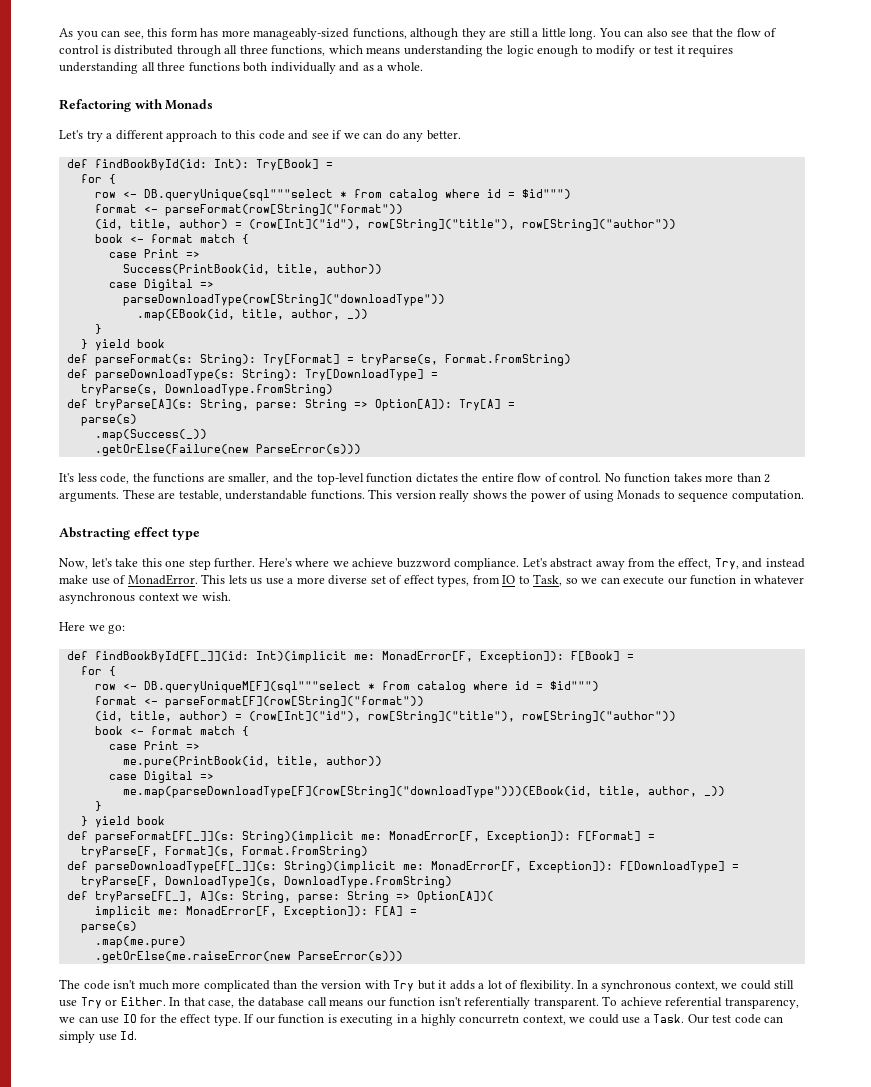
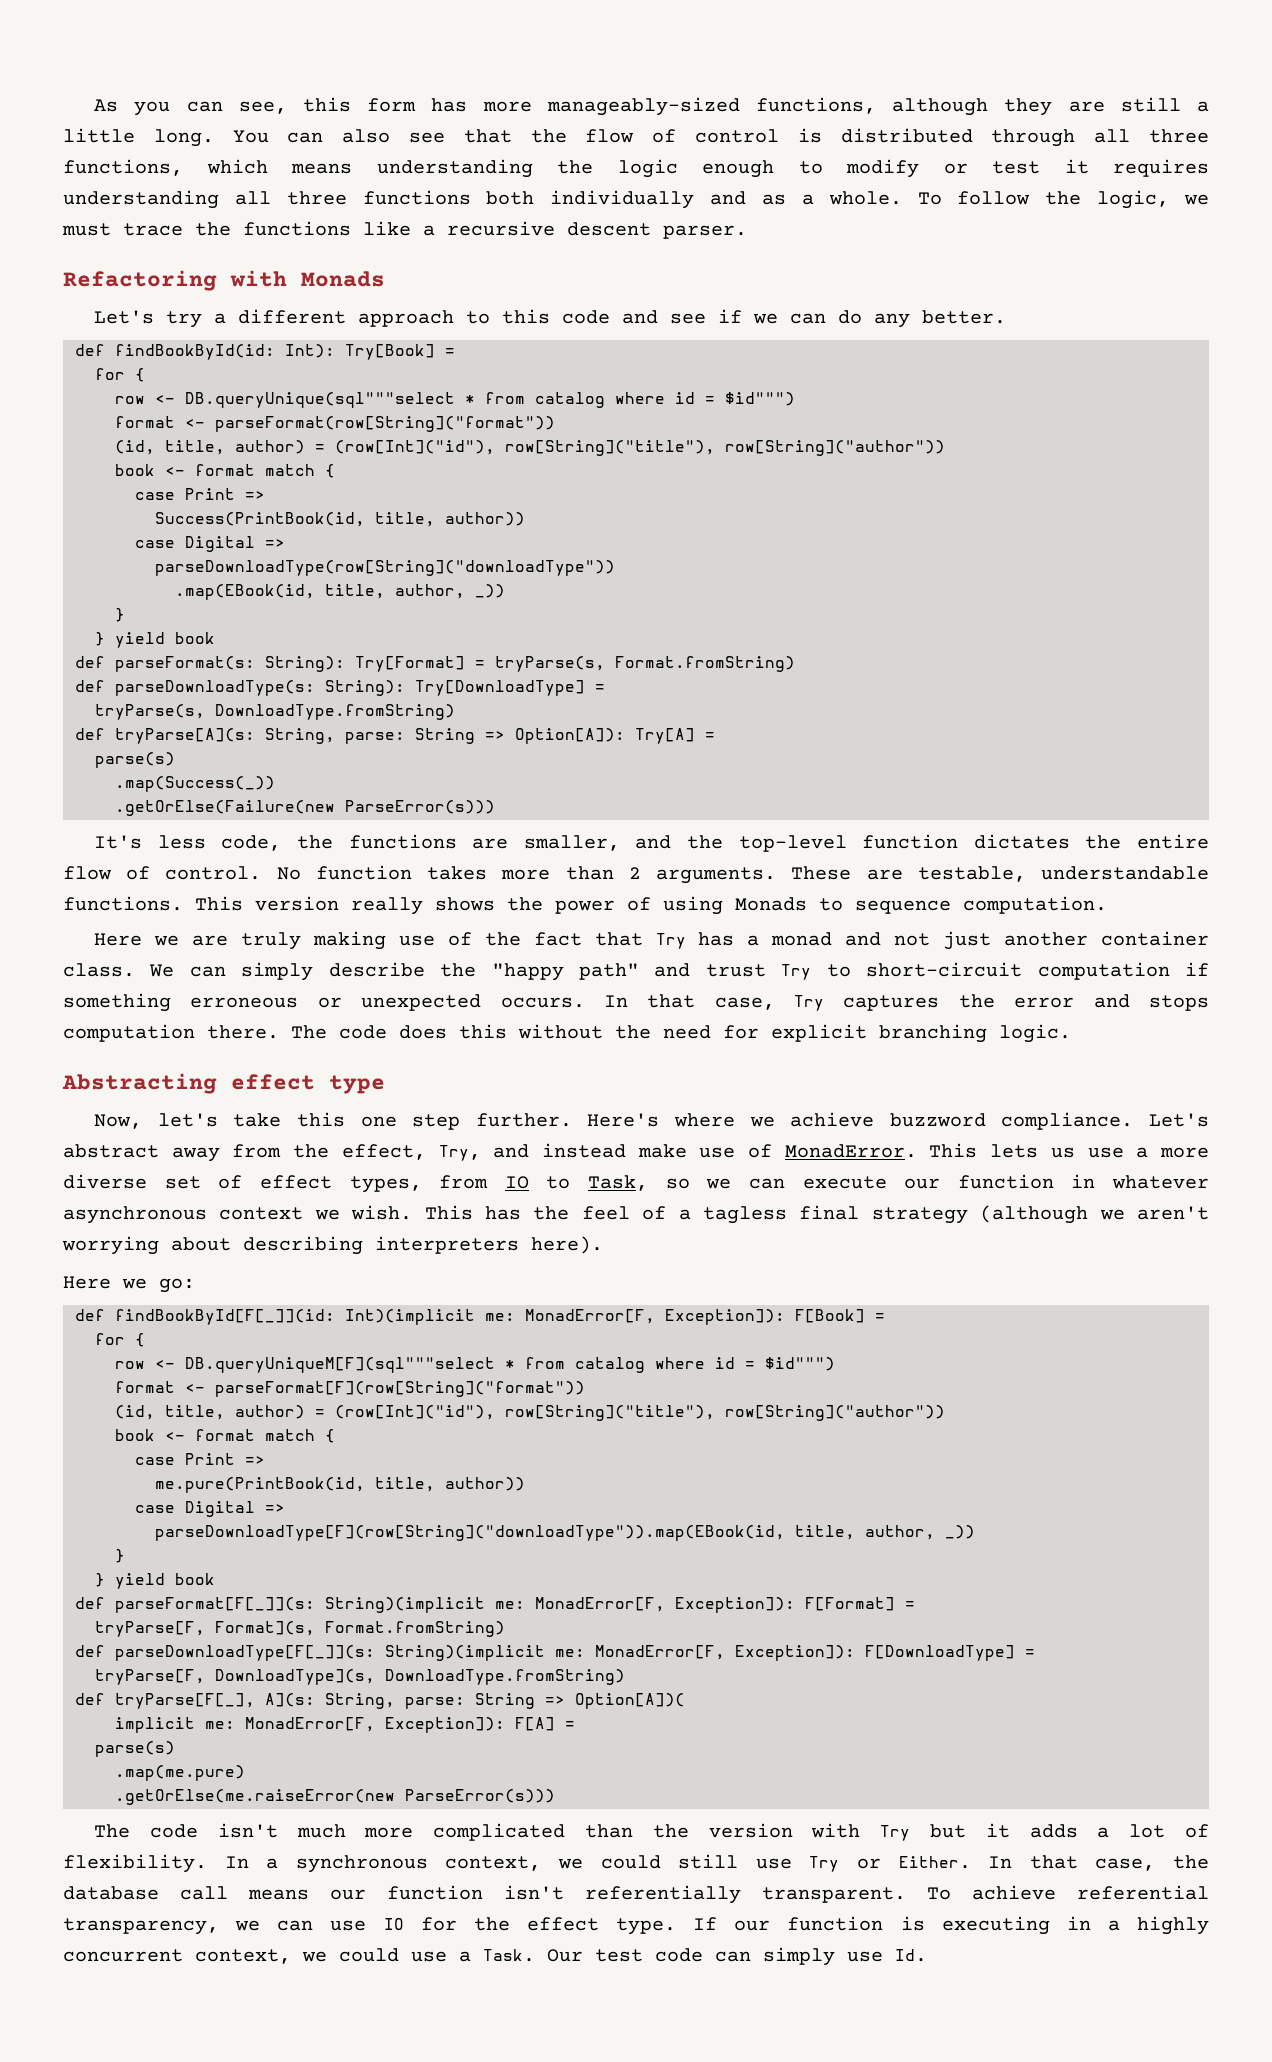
+ To follow the logic, we must trace the functions like a recursive descent parser.
+ Here we are truly making use of the fact that Try has a monad and not just another container class. We can simply describe the "happy path" and trust Try to short-circuit computation if something erroneous or unexpected occurs. In that case, Try captures the error and stops computation there. The code does this without the need for explicit branching logic.
+ This has the feel of a tagless final strategy (although we aren't worrying about describing interpreters here).
- me.map(parseDownloadType[F](row[String]("downloadType")))(EBook(id, title, author, _))
+ parseDownloadType[F](row[String]("downloadType")).map(EBook(id, title, author, _))
- If our function is executing in a highly concurretn context, we could use a Task.
+ If our function is executing in a highly concurrent context, we could use a Task.

